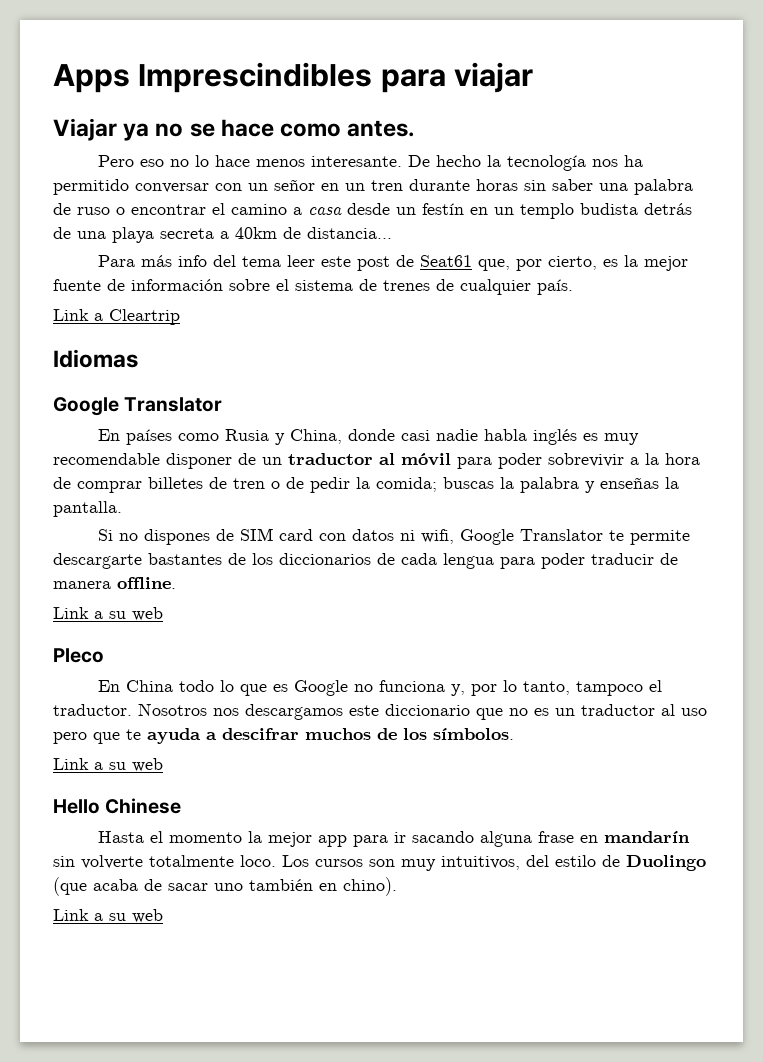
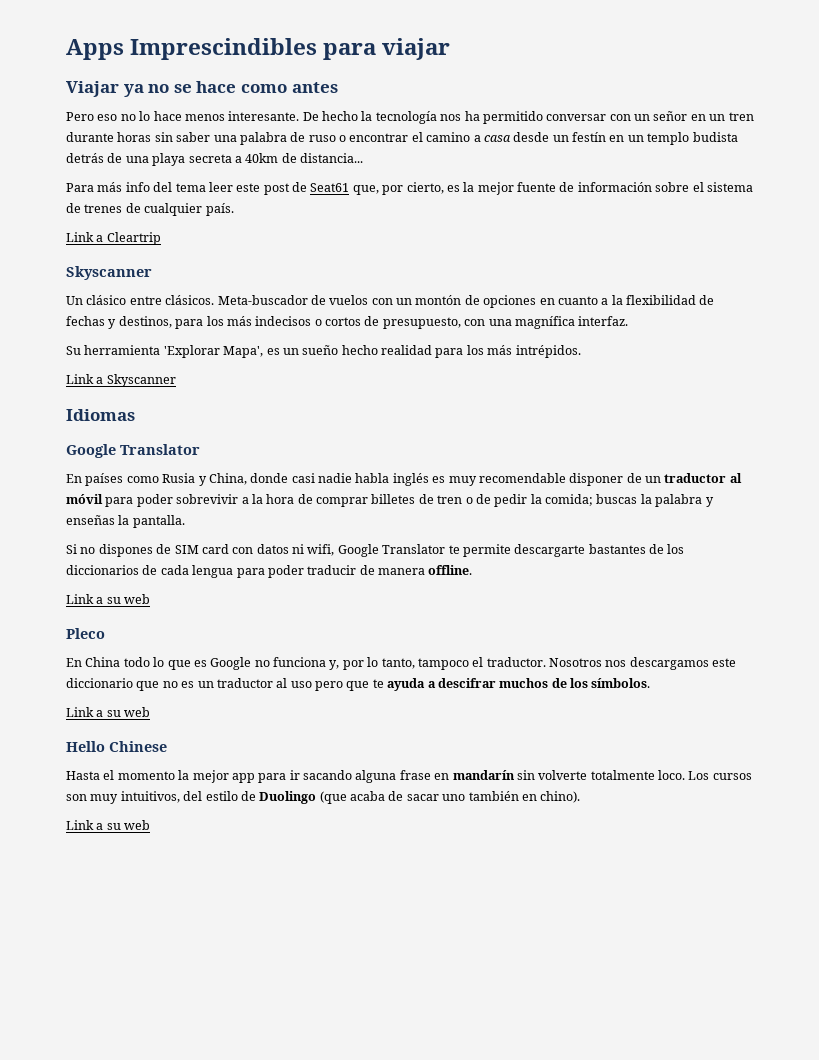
- Viajar ya no se hace como antes.
+ Viajar ya no se hace como antes
  Link a Cleartrip
+ Skyscanner
+ Un clásico entre clásicos. Meta-buscador de vuelos con un montón de opciones en cuanto a la flexibilidad de fechas y destinos, para los más indecisos o cortos de presupuesto, con una magnífica interfaz.
+ Su herramienta 'Explorar Mapa', es un sueño hecho realidad para los más intrépidos.
+ Link a Skyscanner

